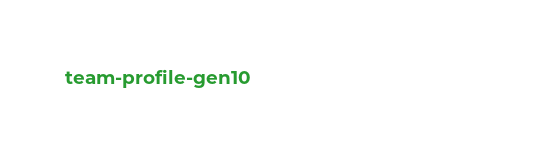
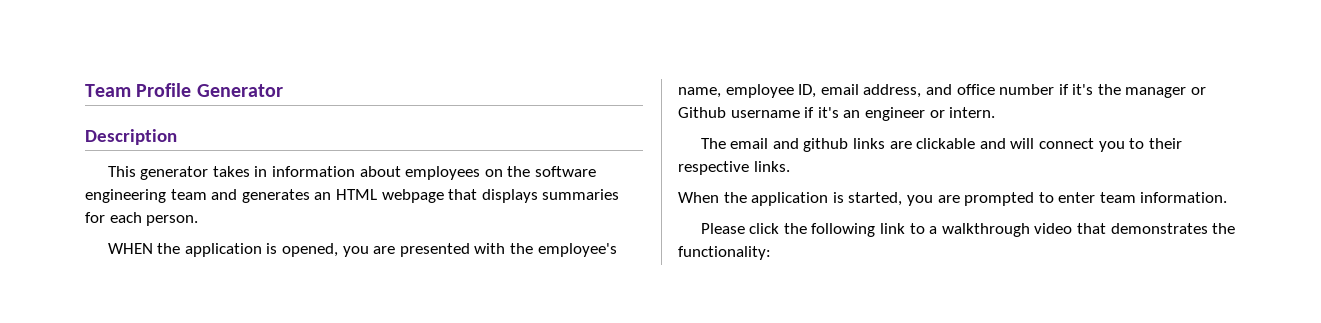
- team-profile-gen10
+ Team Profile Generator
+ Description
+ This generator takes in information about employees on the software engineering team and generates an HTML webpage that displays summaries for each person.
+ WHEN the application is opened, you are presented with the employee's name, employee ID, email address, and office number if it's the manager or Github username if it's an engineer or intern.
+ The email and github links are clickable and will connect you to their respective links.
+ When the application is started, you are prompted to enter team information.
+ Please click the following link to a walkthrough video that demonstrates the functionality:

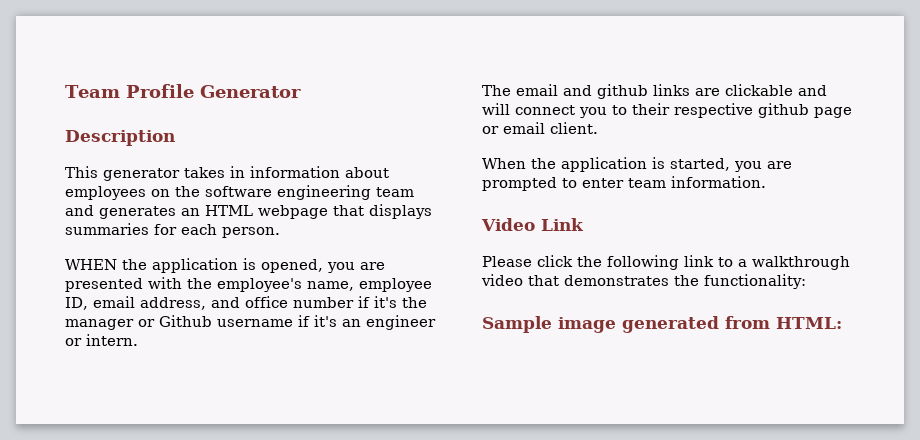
- The email and github links are clickable and will connect you to their respective links.
+ The email and github links are clickable and will connect you to their respective github page or email client.
+ Video Link
+ Sample image generated from HTML:

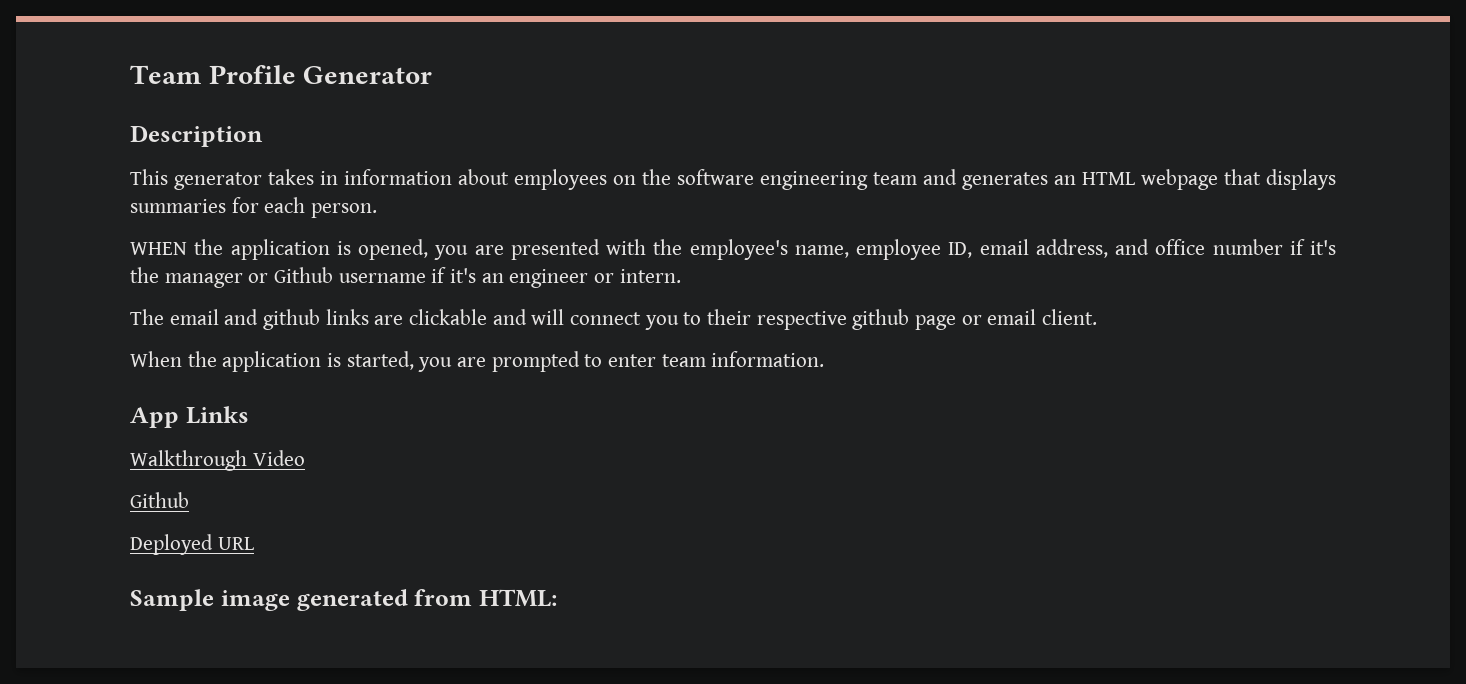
- Video Link
- Please click the following link to a walkthrough video that demonstrates the functionality:
+ App Links
+ Walkthrough Video
+ Github
+ Deployed URL

